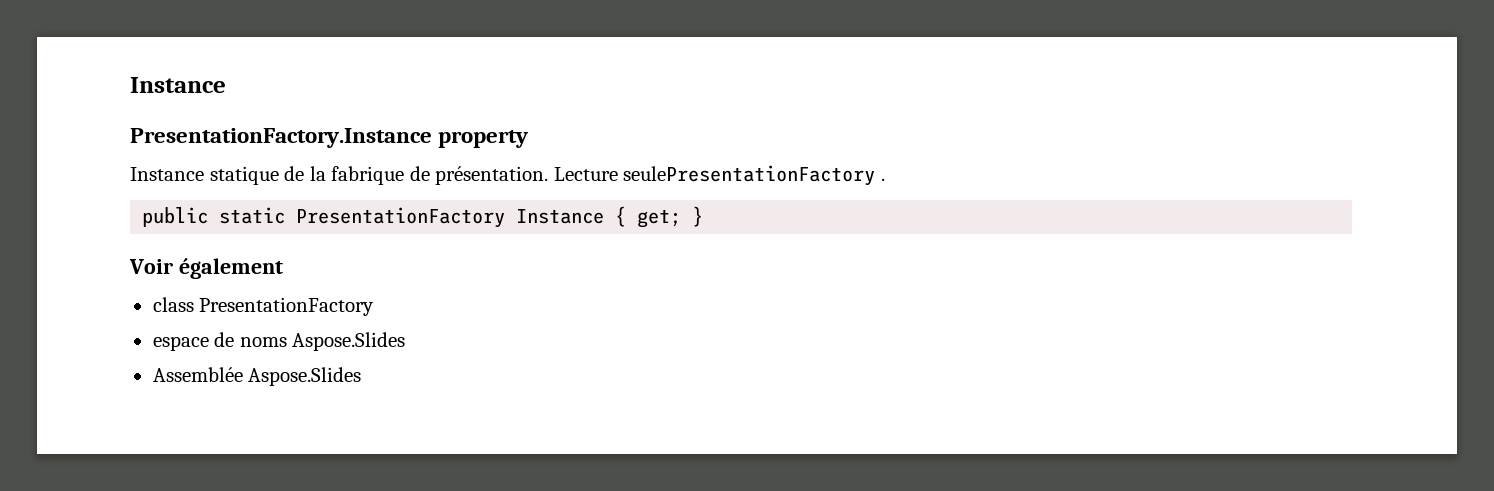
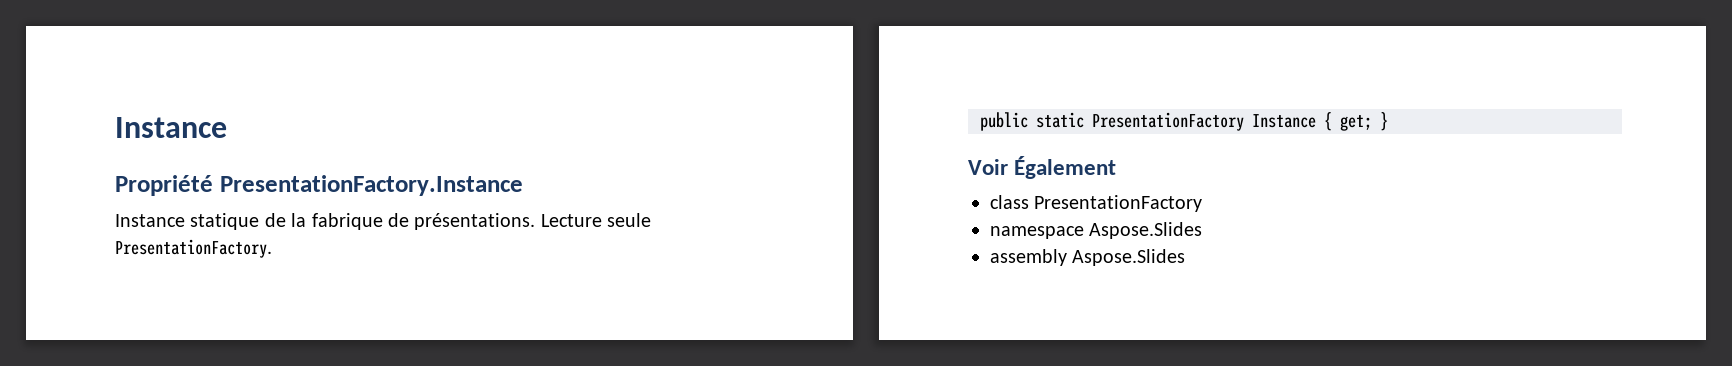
- PresentationFactory.Instance property
+ Propriété PresentationFactory.Instance
- Instance statique de la fabrique de présentation. Lecture seulePresentationFactory .
+ Instance statique de la fabrique de présentations. Lecture seule PresentationFactory.
- Voir également
+ Voir Également
- espace de noms Aspose.Slides
+ namespace Aspose.Slides
- Assemblée Aspose.Slides
+ assembly Aspose.Slides

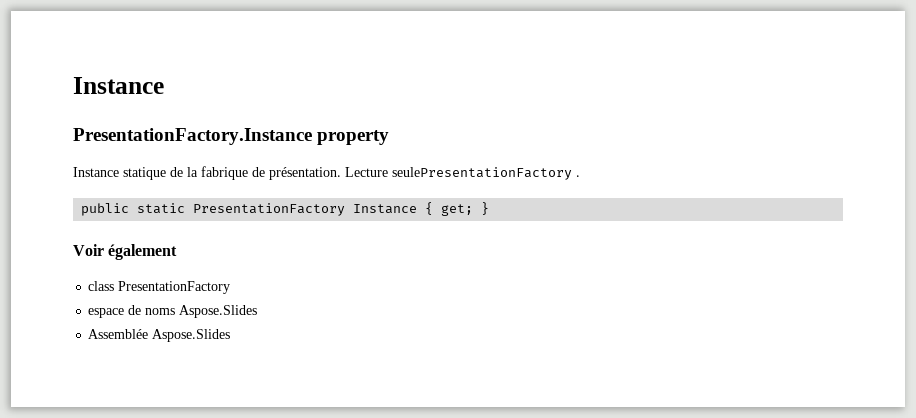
- Propriété PresentationFactory.Instance
+ PresentationFactory.Instance property
- Instance statique de la fabrique de présentations. Lecture seule PresentationFactory.
+ Instance statique de la fabrique de présentation. Lecture seulePresentationFactory .
- Voir Également
+ Voir également
- namespace Aspose.Slides
+ espace de noms Aspose.Slides
- assembly Aspose.Slides
+ Assemblée Aspose.Slides

